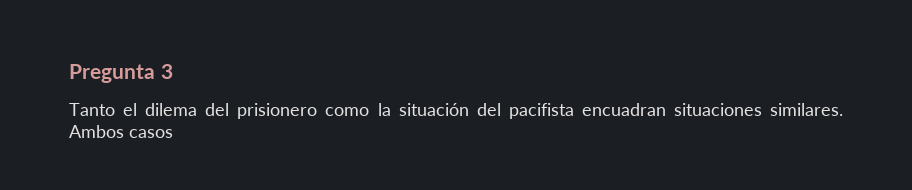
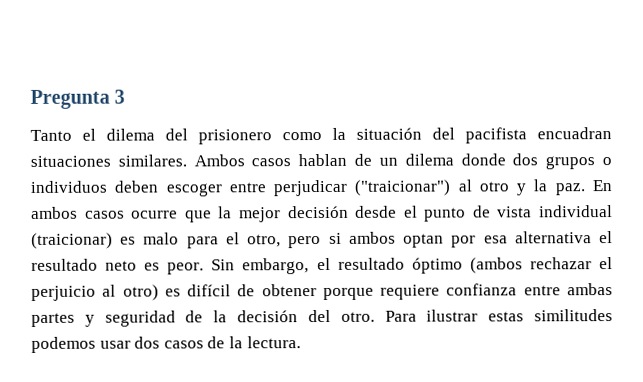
- Ambos casos
+ Ambos casos hablan de un dilema donde dos grupos o individuos deben escoger entre perjudicar ("traicionar") al otro y la paz. En ambos casos ocurre que la mejor decisión desde el punto de vista individual (traicionar) es malo para el otro, pero si ambos optan por esa alternativa el resultado neto es peor. Sin embargo, el resultado óptimo (ambos rechazar el perjuicio al otro) es difícil de obtener porque requiere confianza entre ambas partes y seguridad de la decisión del otro. Para ilustrar estas similitudes podemos usar dos casos de la lectura.

